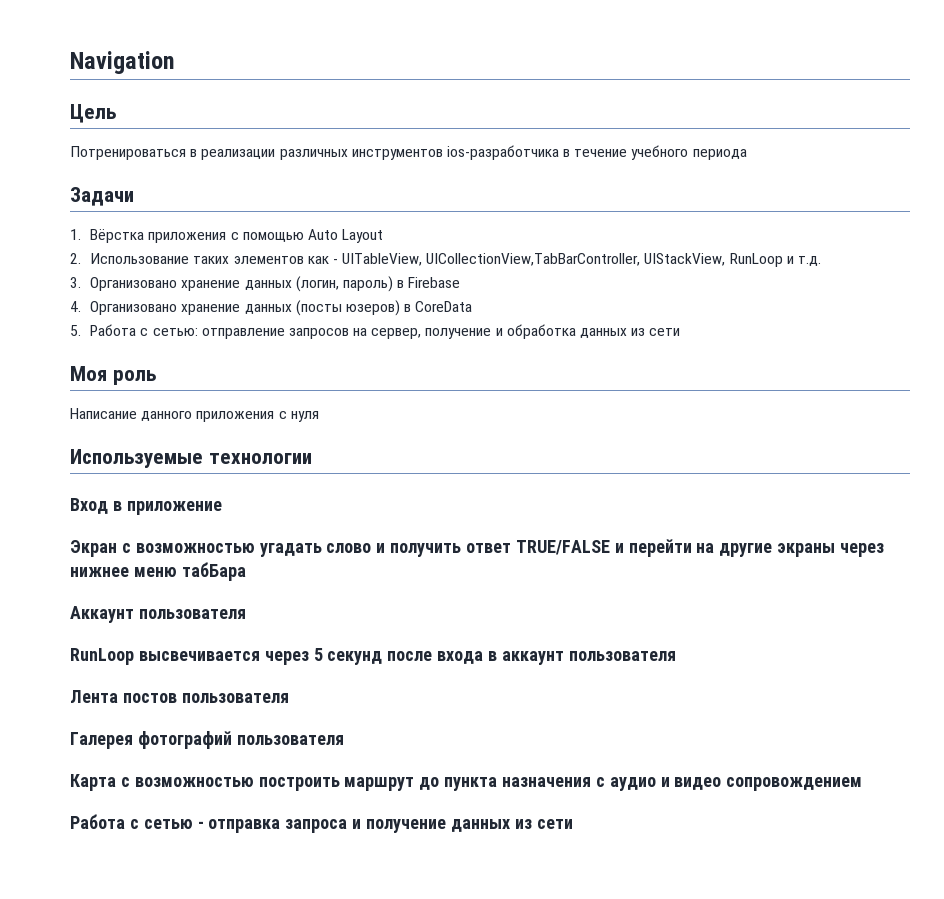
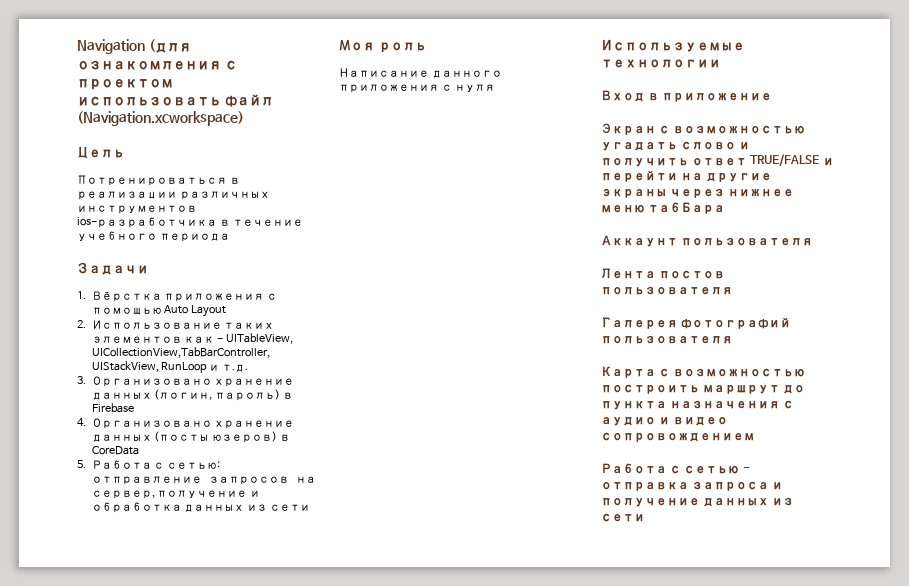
- Navigation
+ Navigation (для ознакомления с проектом использовать файл (Navigation.xcworkspace)
- RunLoop высвечивается через 5 секунд после входа в аккаунт пользователя

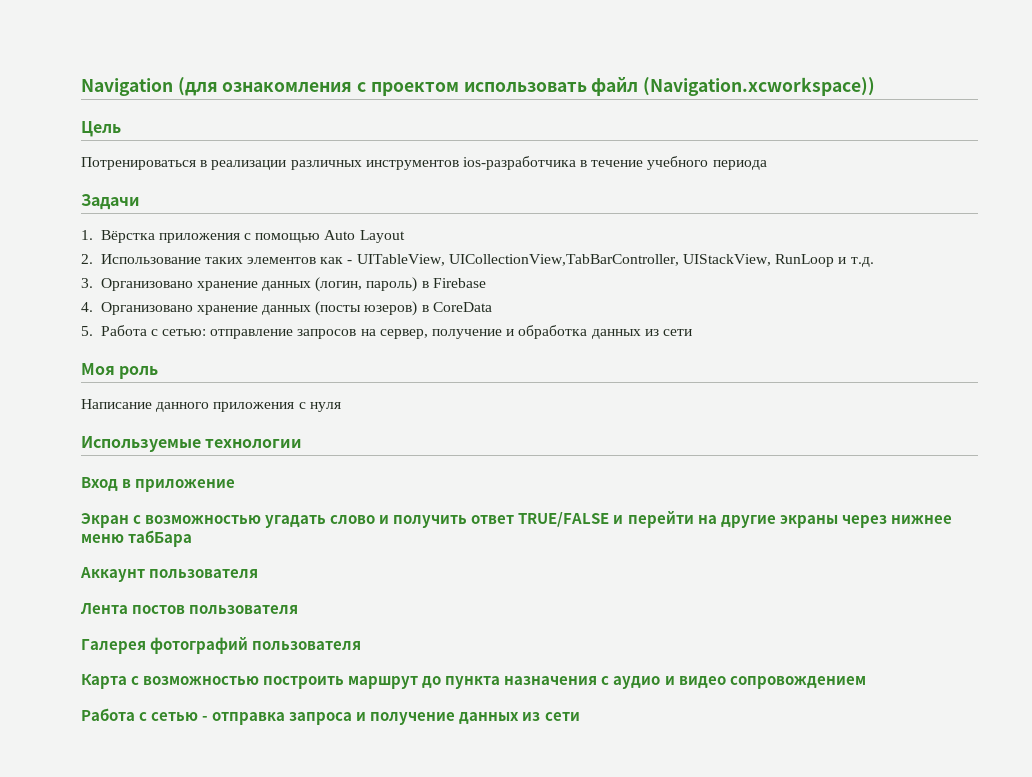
- Navigation (для ознакомления с проектом использовать файл (Navigation.xcworkspace)
+ Navigation (для ознакомления с проектом использовать файл (Navigation.xcworkspace))

